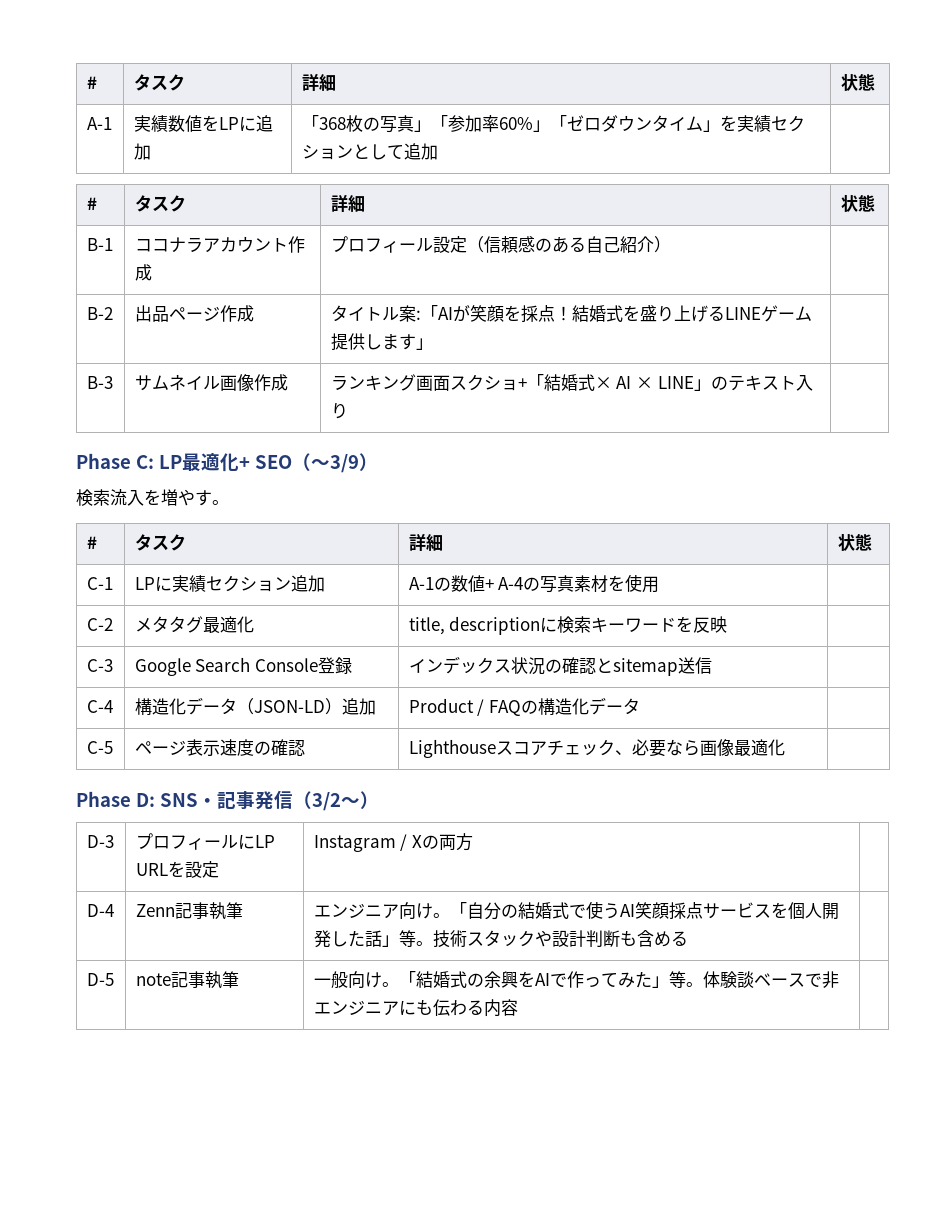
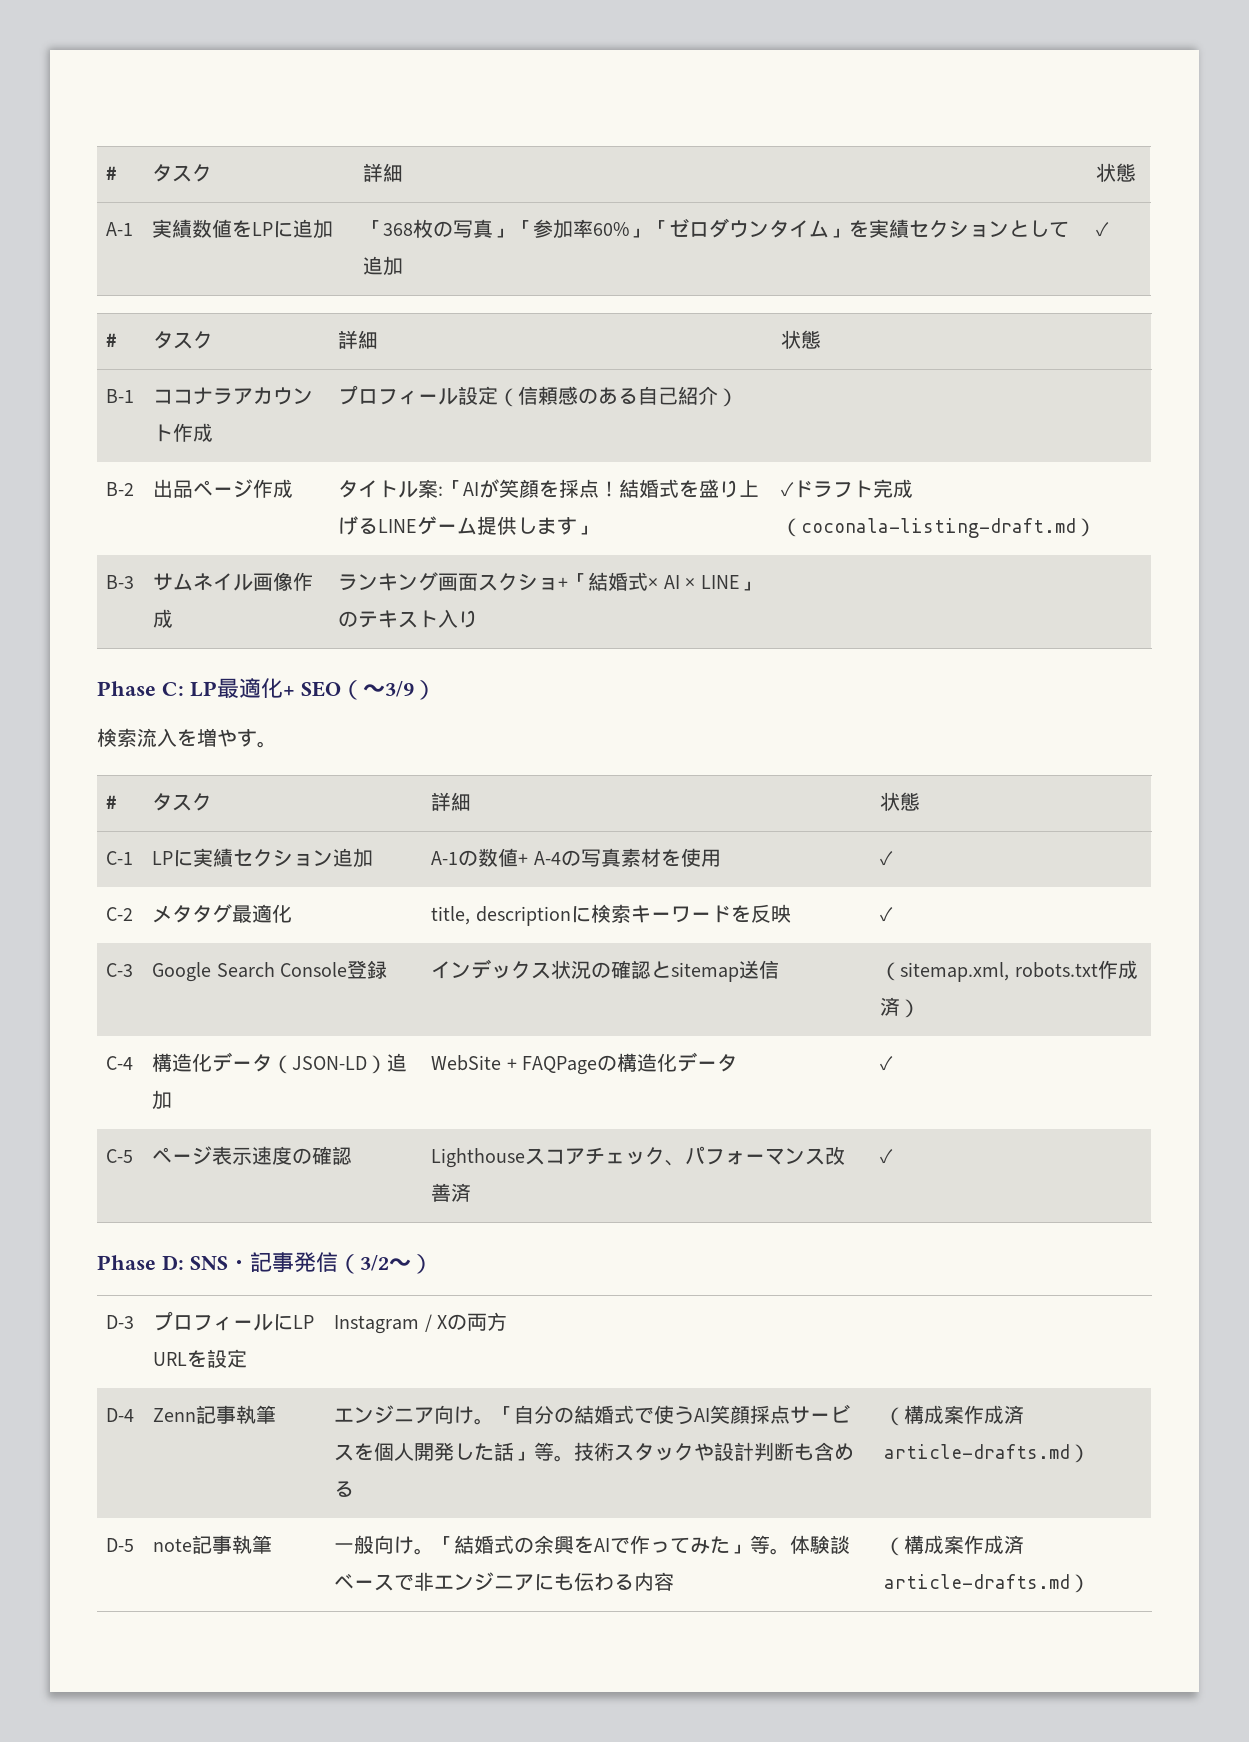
- A-1 | 実績数値をLPに追加 | 「368枚の写真」「参加率60%」「ゼロダウンタイム」を実績セクションとして追加 |
+ A-1 | 実績数値をLPに追加 | 「368枚の写真」「参加率60%」「ゼロダウンタイム」を実績セクションとして追加 | ✓
- B-2 | 出品ページ作成 | タイトル案:「AIが笑顔を採点！結婚式を盛り上げるLINEゲーム提供します」 |
+ B-2 | 出品ページ作成 | タイトル案:「AIが笑顔を採点！結婚式を盛り上げるLINEゲーム提供します」 | ✓ドラフト完成（coconala-listing-draft.md）
- C-1 | LPに実績セクション追加 | A-1の数値+ A-4の写真素材を使用 |
+ C-1 | LPに実績セクション追加 | A-1の数値+ A-4の写真素材を使用 | ✓
- C-2 | メタタグ最適化 | title, descriptionに検索キーワードを反映 |
+ C-2 | メタタグ最適化 | title, descriptionに検索キーワードを反映 | ✓
- C-3 | Google Search Console登録 | インデックス状況の確認とsitemap送信 |
+ C-3 | Google Search Console登録 | インデックス状況の確認とsitemap送信 | （sitemap.xml, robots.txt作成済）
- C-4 | 構造化データ（JSON-LD）追加 | Product / FAQの構造化データ |
+ C-4 | 構造化データ（JSON-LD）追加 | WebSite + FAQPageの構造化データ | ✓
- C-5 | ページ表示速度の確認 | Lighthouseスコアチェック、必要なら画像最適化 |
+ C-5 | ページ表示速度の確認 | Lighthouseスコアチェック、パフォーマンス改善済 | ✓
- D-4 | Zenn記事執筆 | エンジニア向け。「自分の結婚式で使うAI笑顔採点サービスを個人開発した話」等。技術スタックや設計判断も含める |
+ D-4 | Zenn記事執筆 | エンジニア向け。「自分の結婚式で使うAI笑顔採点サービスを個人開発した話」等。技術スタックや設計判断も含める | （構成案作成済article-drafts.md）
- D-5 | note記事執筆 | 一般向け。「結婚式の余興をAIで作ってみた」等。体験談ベースで非エンジニアにも伝わる内容 |
+ D-5 | note記事執筆 | 一般向け。「結婚式の余興をAIで作ってみた」等。体験談ベースで非エンジニアにも伝わる内容 | （構成案作成済article-drafts.md）

